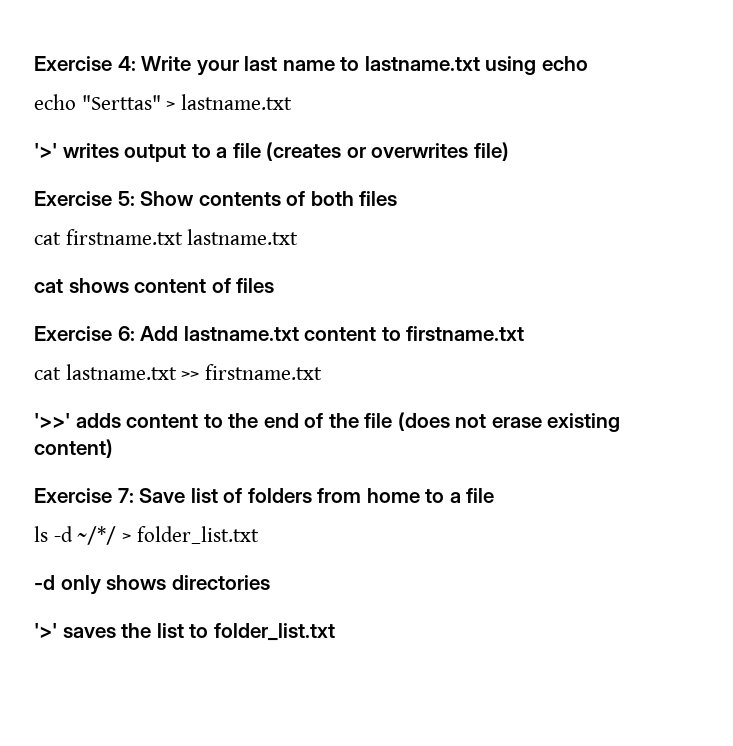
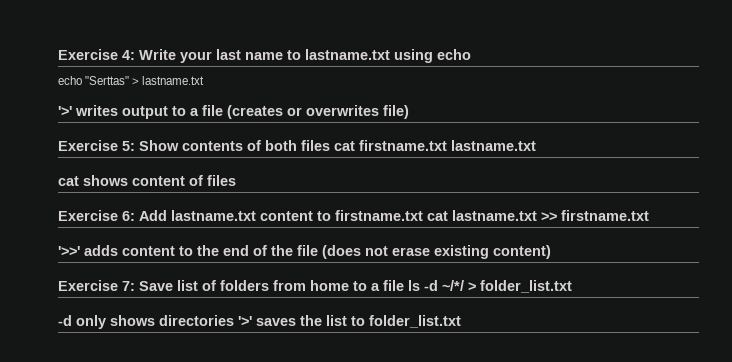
- Exercise 5: Show contents of both files
- cat firstname.txt lastname.txt
+ Exercise 5: Show contents of both files cat firstname.txt lastname.txt
- Exercise 6: Add lastname.txt content to firstname.txt
- cat lastname.txt >> firstname.txt
+ Exercise 6: Add lastname.txt content to firstname.txt cat lastname.txt >> firstname.txt
- Exercise 7: Save list of folders from home to a file
- ls -d ~/*/ > folder_list.txt
+ Exercise 7: Save list of folders from home to a file ls -d ~/*/ > folder_list.txt
- -d only shows directories
- '>' saves the list to folder_list.txt
+ -d only shows directories '>' saves the list to folder_list.txt

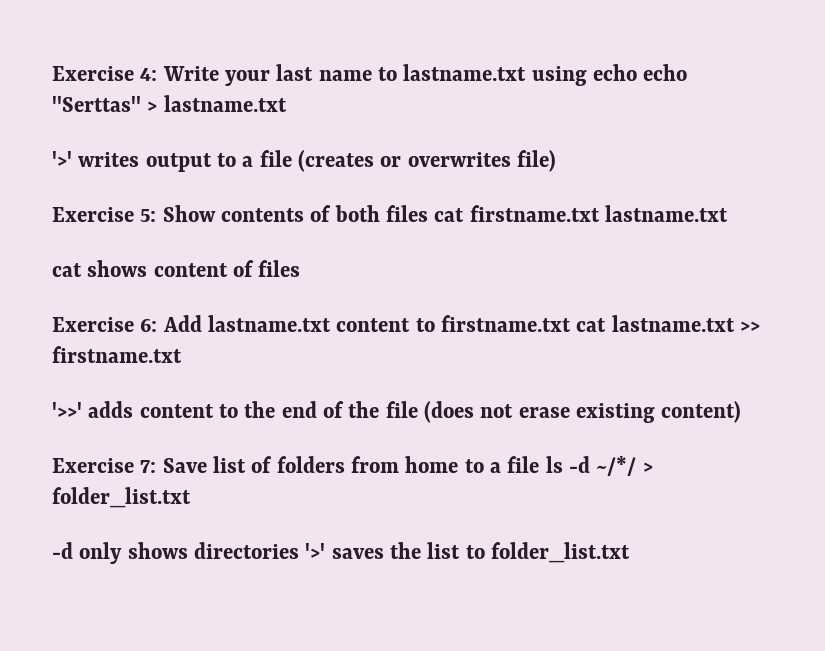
- Exercise 4: Write your last name to lastname.txt using echo
- echo "Serttas" > lastname.txt
+ Exercise 4: Write your last name to lastname.txt using echo echo "Serttas" > lastname.txt

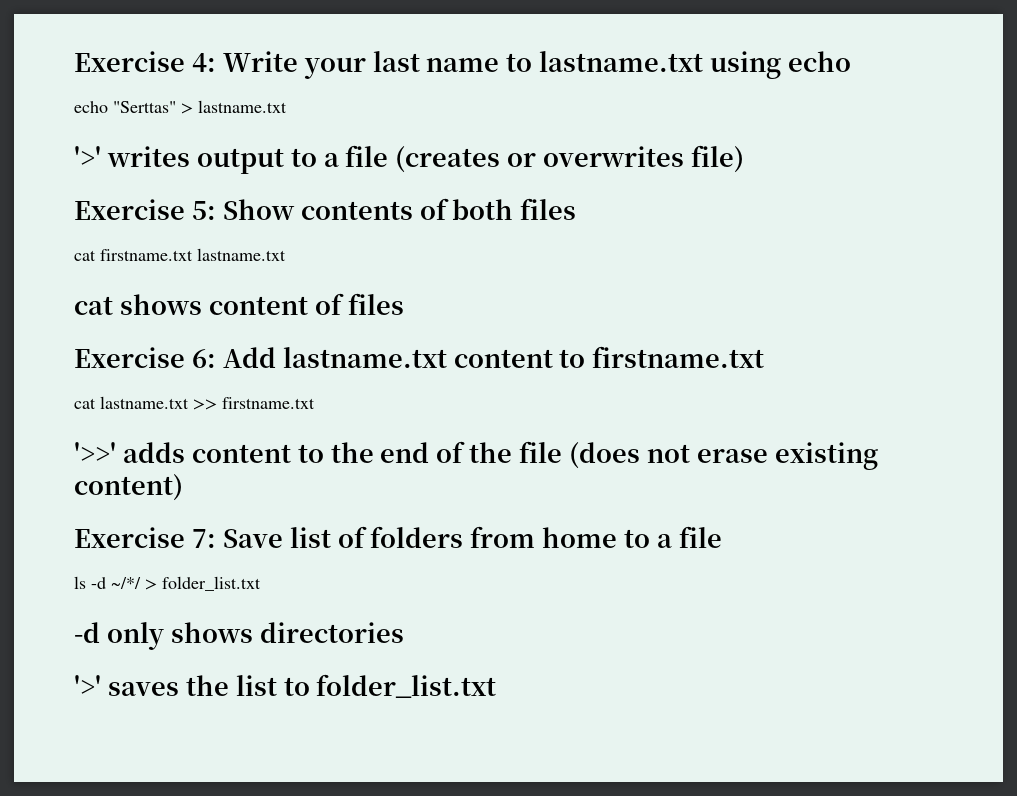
- Exercise 4: Write your last name to lastname.txt using echo echo "Serttas" > lastname.txt
+ Exercise 4: Write your last name to lastname.txt using echo
+ echo "Serttas" > lastname.txt
- Exercise 5: Show contents of both files cat firstname.txt lastname.txt
+ Exercise 5: Show contents of both files
+ cat firstname.txt lastname.txt
- Exercise 6: Add lastname.txt content to firstname.txt cat lastname.txt >> firstname.txt
+ Exercise 6: Add lastname.txt content to firstname.txt
+ cat lastname.txt >> firstname.txt
- Exercise 7: Save list of folders from home to a file ls -d ~/*/ > folder_list.txt
+ Exercise 7: Save list of folders from home to a file
+ ls -d ~/*/ > folder_list.txt
- -d only shows directories '>' saves the list to folder_list.txt
+ -d only shows directories
+ '>' saves the list to folder_list.txt

